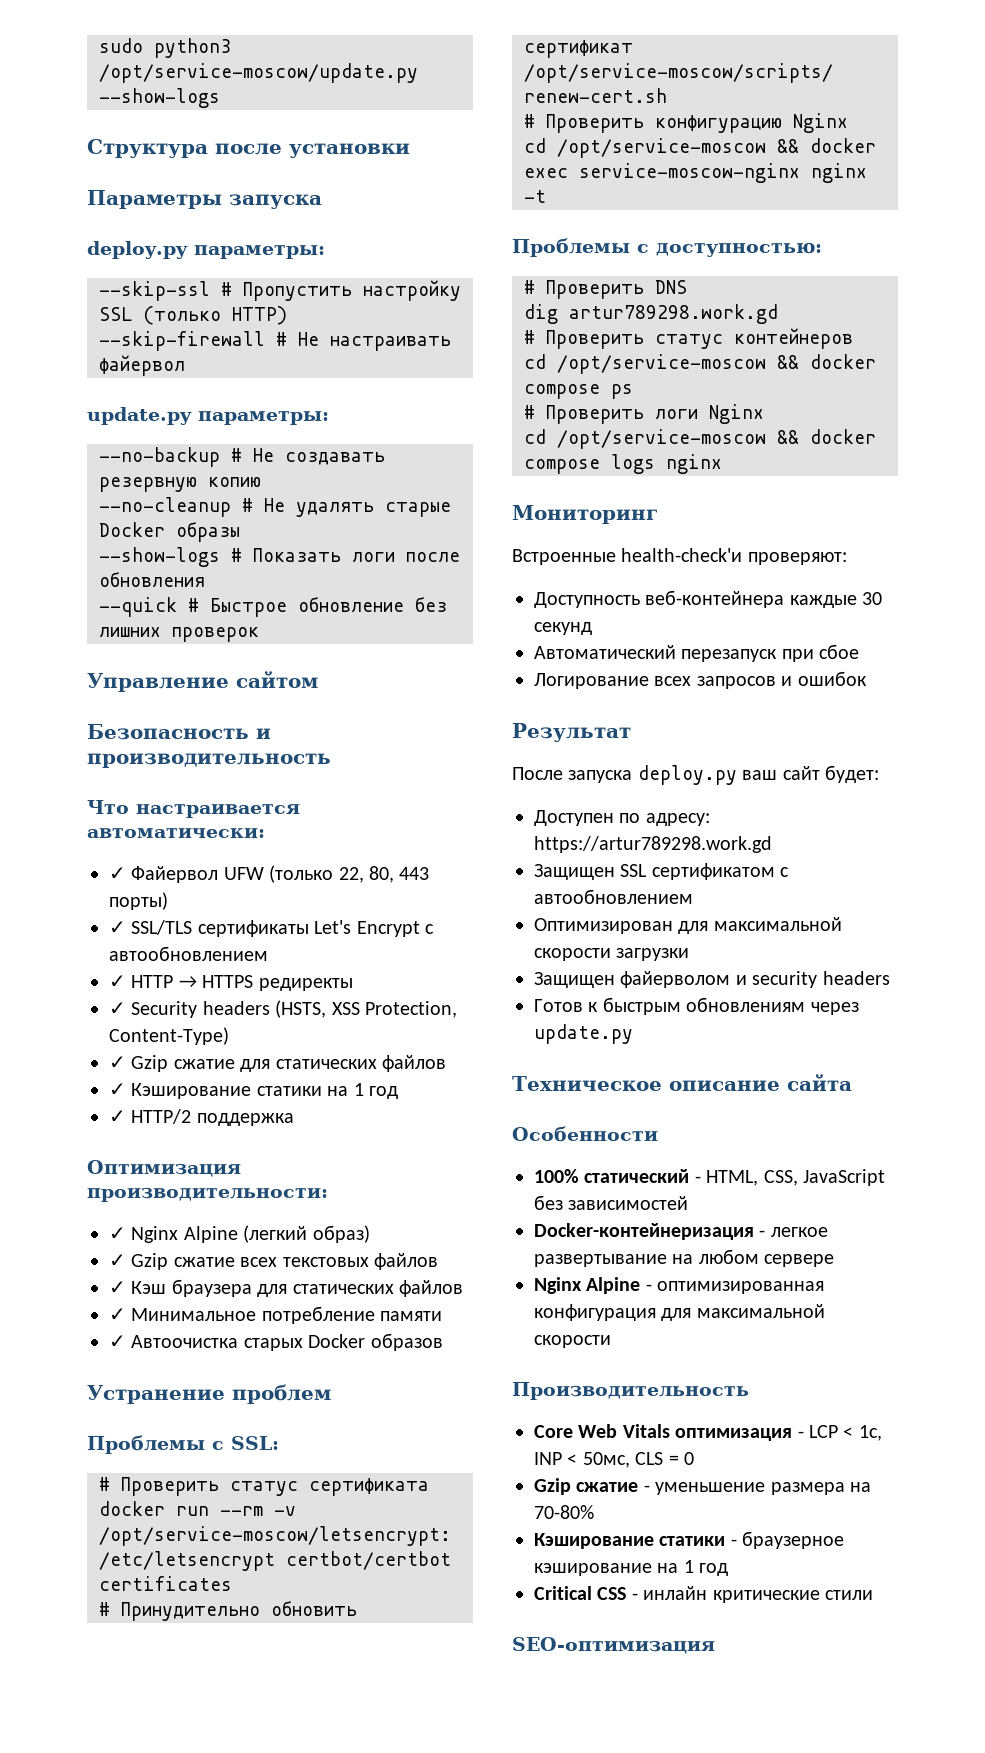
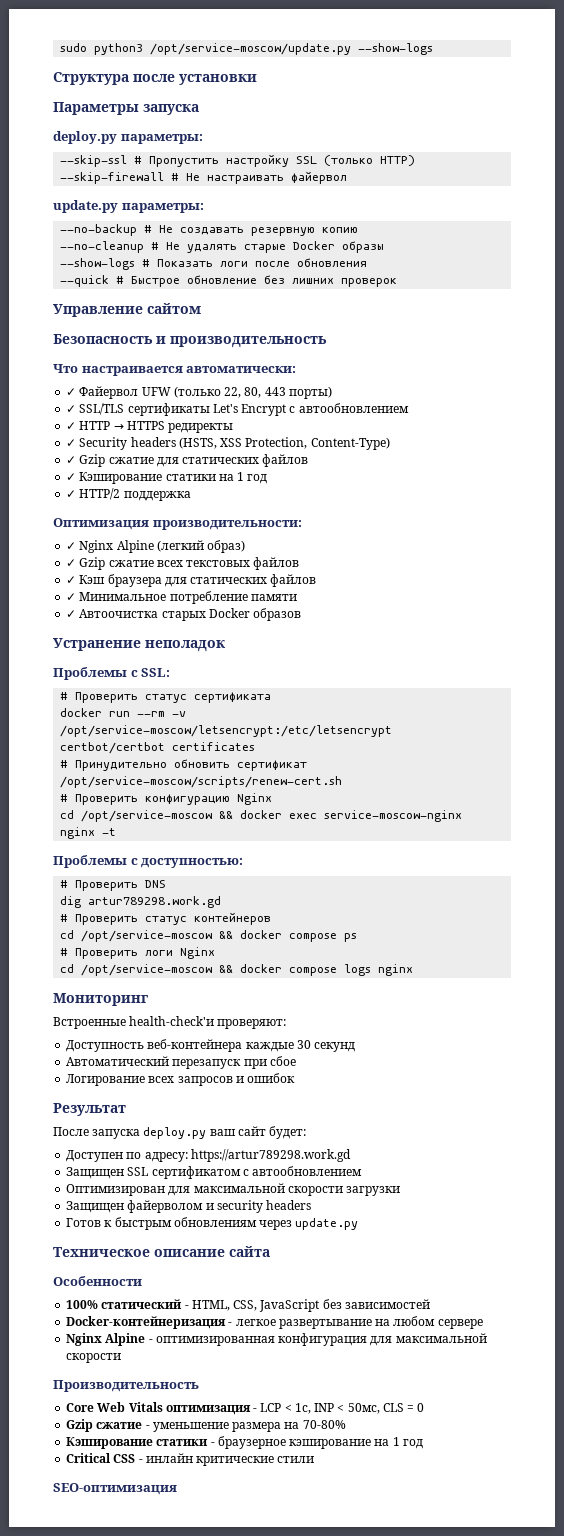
- Устранение проблем
+ Устранение неполадок

